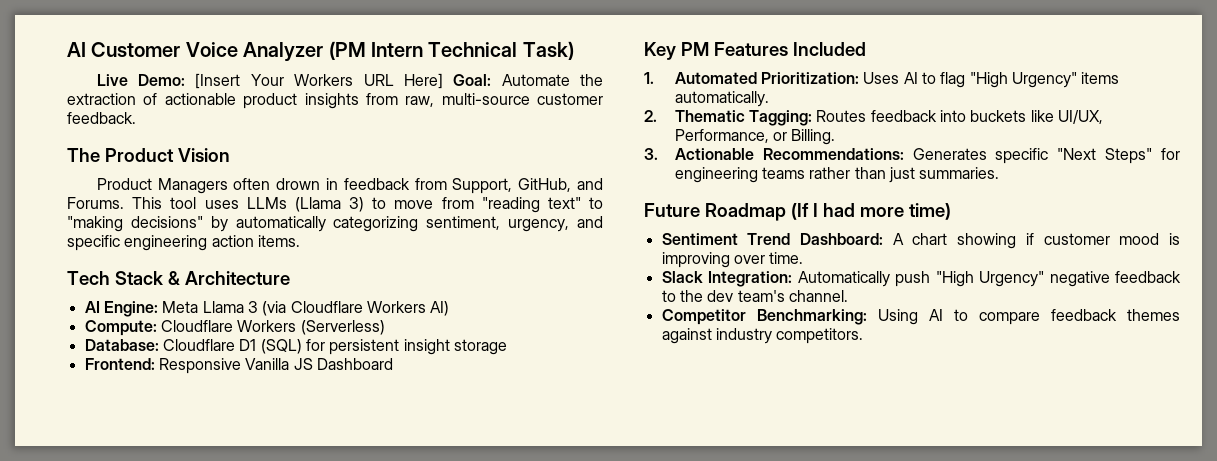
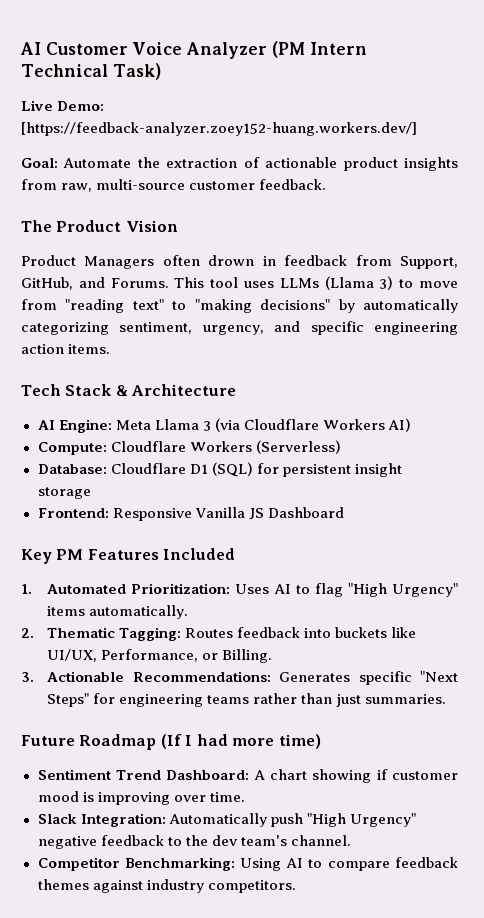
- Live Demo: [Insert Your Workers URL Here] Goal: Automate the extraction of actionable product insights from raw, multi-source customer feedback.
+ Live Demo: [https://feedback-analyzer.zoey152-huang.workers.dev/]
+ Goal: Automate the extraction of actionable product insights from raw, multi-source customer feedback.

